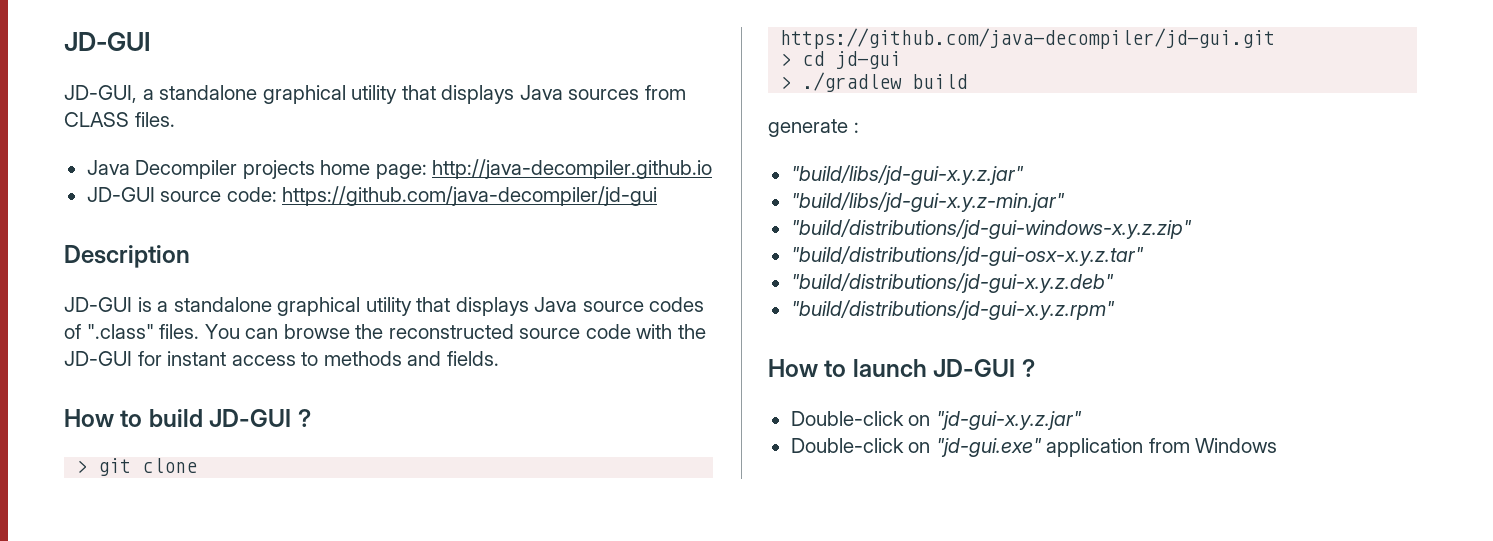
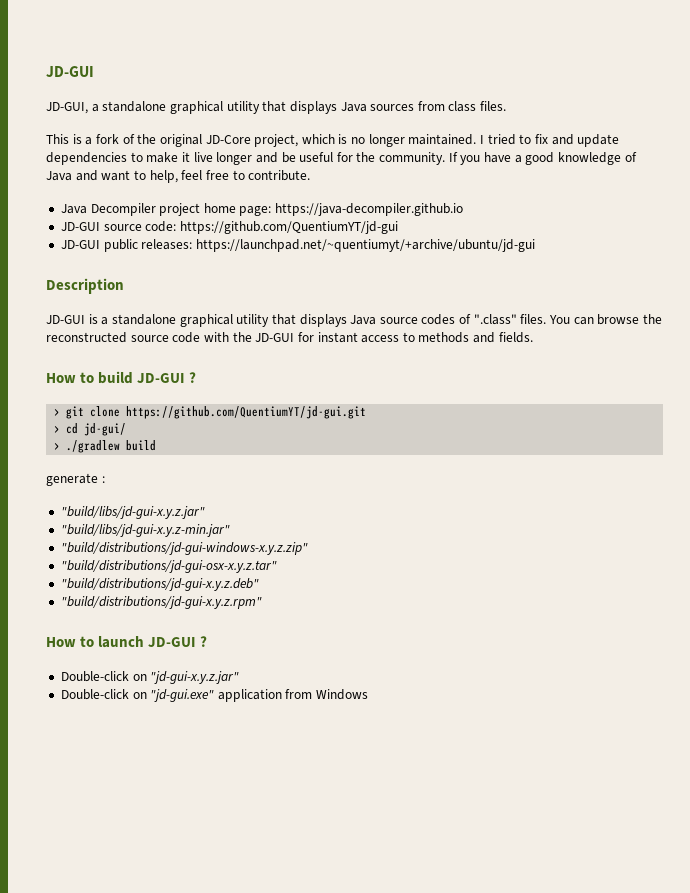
- JD-GUI, a standalone graphical utility that displays Java sources from CLASS files.
+ JD-GUI, a standalone graphical utility that displays Java sources from class files.
+ This is a fork of the original JD-Core project, which is no longer maintained. I tried to fix and update dependencies to make it live longer and be useful for the community. If you have a good knowledge of Java and want to help, feel free to contribute.
- Java Decompiler projects home page: http://java-decompiler.github.io
+ Java Decompiler project home page: https://java-decompiler.github.io
- JD-GUI source code: https://github.com/java-decompiler/jd-gui
+ JD-GUI source code: https://github.com/QuentiumYT/jd-gui
+ JD-GUI public releases: https://launchpad.net/~quentiumyt/+archive/ubuntu/jd-gui
- > git clone https://github.com/java-decompiler/jd-gui.git
+ > git clone https://github.com/QuentiumYT/jd-gui.git
- > cd jd-gui
+ > cd jd-gui/

